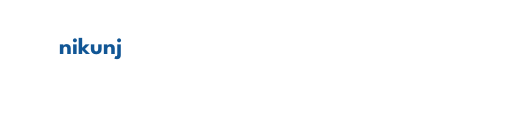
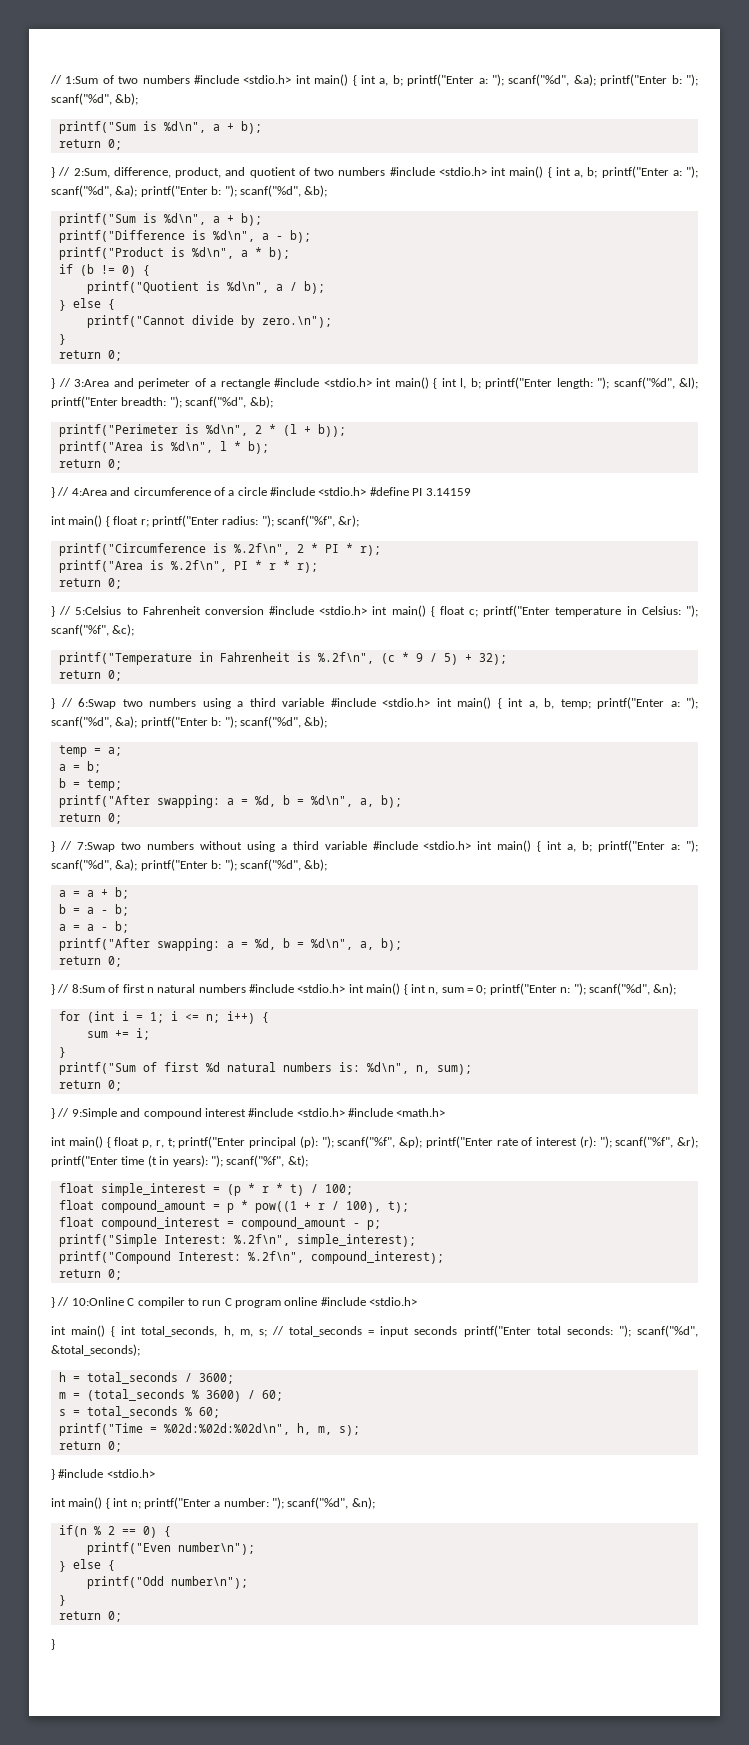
- nikunj
+ // 1:Sum of two numbers #include <stdio.h> int main() { int a, b; printf("Enter a: "); scanf("%d", &a); printf("Enter b: "); scanf("%d", &b);
+ printf("Sum is %d\n", a + b);
+ return 0;
+ } // 2:Sum, difference, product, and quotient of two numbers #include <stdio.h> int main() { int a, b; printf("Enter a: "); scanf("%d", &a); printf("Enter b: "); scanf("%d", &b);
+ printf("Sum is %d\n", a + b);
+ printf("Difference is %d\n", a - b);
+ printf("Product is %d\n", a * b);
+ if (b != 0) {
+ printf("Quotient is %d\n", a / b);
+ } else {
+ printf("Cannot divide by zero.\n");
+ }
+ return 0;
+ } // 3:Area and perimeter of a rectangle #include <stdio.h> int main() { int l, b; printf("Enter length: "); scanf("%d", &l); printf("Enter breadth: "); scanf("%d", &b);
+ printf("Perimeter is %d\n", 2 * (l + b));
+ printf("Area is %d\n", l * b);
+ return 0;
+ } // 4:Area and circumference of a circle #include <stdio.h> #define PI 3.14159
+ int main() { float r; printf("Enter radius: "); scanf("%f", &r);
+ printf("Circumference is %.2f\n", 2 * PI * r);
+ printf("Area is %.2f\n", PI * r * r);
+ return 0;
+ } // 5:Celsius to Fahrenheit conversion #include <stdio.h> int main() { float c; printf("Enter temperature in Celsius: "); scanf("%f", &c);
+ printf("Temperature in Fahrenheit is %.2f\n", (c * 9 / 5) + 32);
+ return 0;
+ } // 6:Swap two numbers using a third variable #include <stdio.h> int main() { int a, b, temp; printf("Enter a: "); scanf("%d", &a); printf("Enter b: "); scanf("%d", &b);
+ temp = a;
+ a = b;
+ b = temp;
+ printf("After swapping: a = %d, b = %d\n", a, b);
+ return 0;
+ } // 7:Swap two numbers without using a third variable #include <stdio.h> int main() { int a, b; printf("Enter a: "); scanf("%d", &a); printf("Enter b: "); scanf("%d", &b);
+ a = a + b;
+ b = a - b;
+ a = a - b;
+ printf("After swapping: a = %d, b = %d\n", a, b);
+ return 0;
+ } // 8:Sum of first n natural numbers #include <stdio.h> int main() { int n, sum = 0; printf("Enter n: "); scanf("%d", &n);
+ for (int i = 1; i <= n; i++) {
+ sum += i;
+ }
+ printf("Sum of first %d natural numbers is: %d\n", n, sum);
+ return 0;
+ } // 9:Simple and compound interest #include <stdio.h> #include <math.h>
+ int main() { float p, r, t; printf("Enter principal (p): "); scanf("%f", &p); printf("Enter rate of interest (r): "); scanf("%f", &r); printf("Enter time (t in years): "); scanf("%f", &t);
+ float simple_interest = (p * r * t) / 100;
+ float compound_amount = p * pow((1 + r / 100), t);
+ float compound_interest = compound_amount - p;
+ printf("Simple Interest: %.2f\n", simple_interest);
+ printf("Compound Interest: %.2f\n", compound_interest);
+ return 0;
+ } // 10:Online C compiler to run C program online #include <stdio.h>
+ int main() { int total_seconds, h, m, s; // total_seconds = input seconds printf("Enter total seconds: "); scanf("%d", &total_seconds);
+ h = total_seconds / 3600;
+ m = (total_seconds % 3600) / 60;
+ s = total_seconds % 60;
+ printf("Time = %02d:%02d:%02d\n", h, m, s);
+ return 0;
+ } #include <stdio.h>
+ int main() { int n; printf("Enter a number: "); scanf("%d", &n);
+ if(n % 2 == 0) {
+ printf("Even number\n");
+ } else {
+ printf("Odd number\n");
+ }
+ return 0;
+ }

